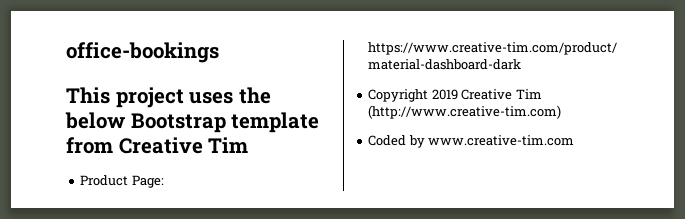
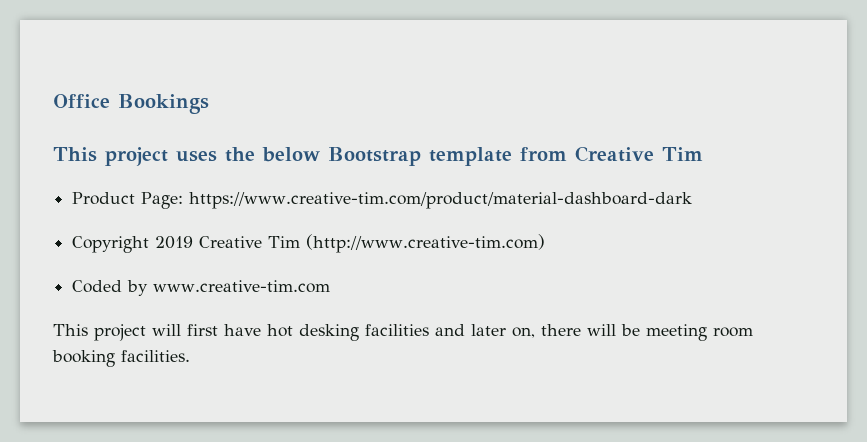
- office-bookings
+ Office Bookings
+ This project will first have hot desking facilities and later on, there will be meeting room booking facilities.

